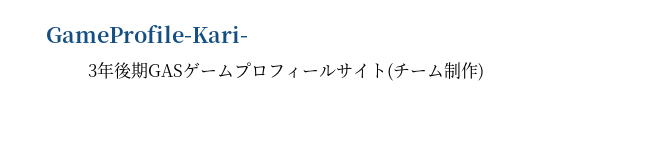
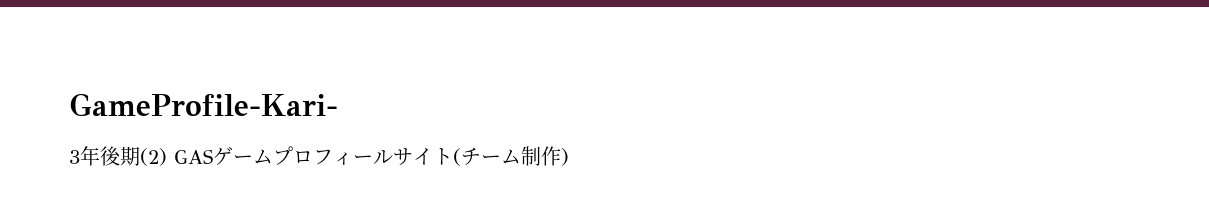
- 3年後期GASゲームプロフィールサイト(チーム制作)
+ 3年後期(2) GASゲームプロフィールサイト(チーム制作)

